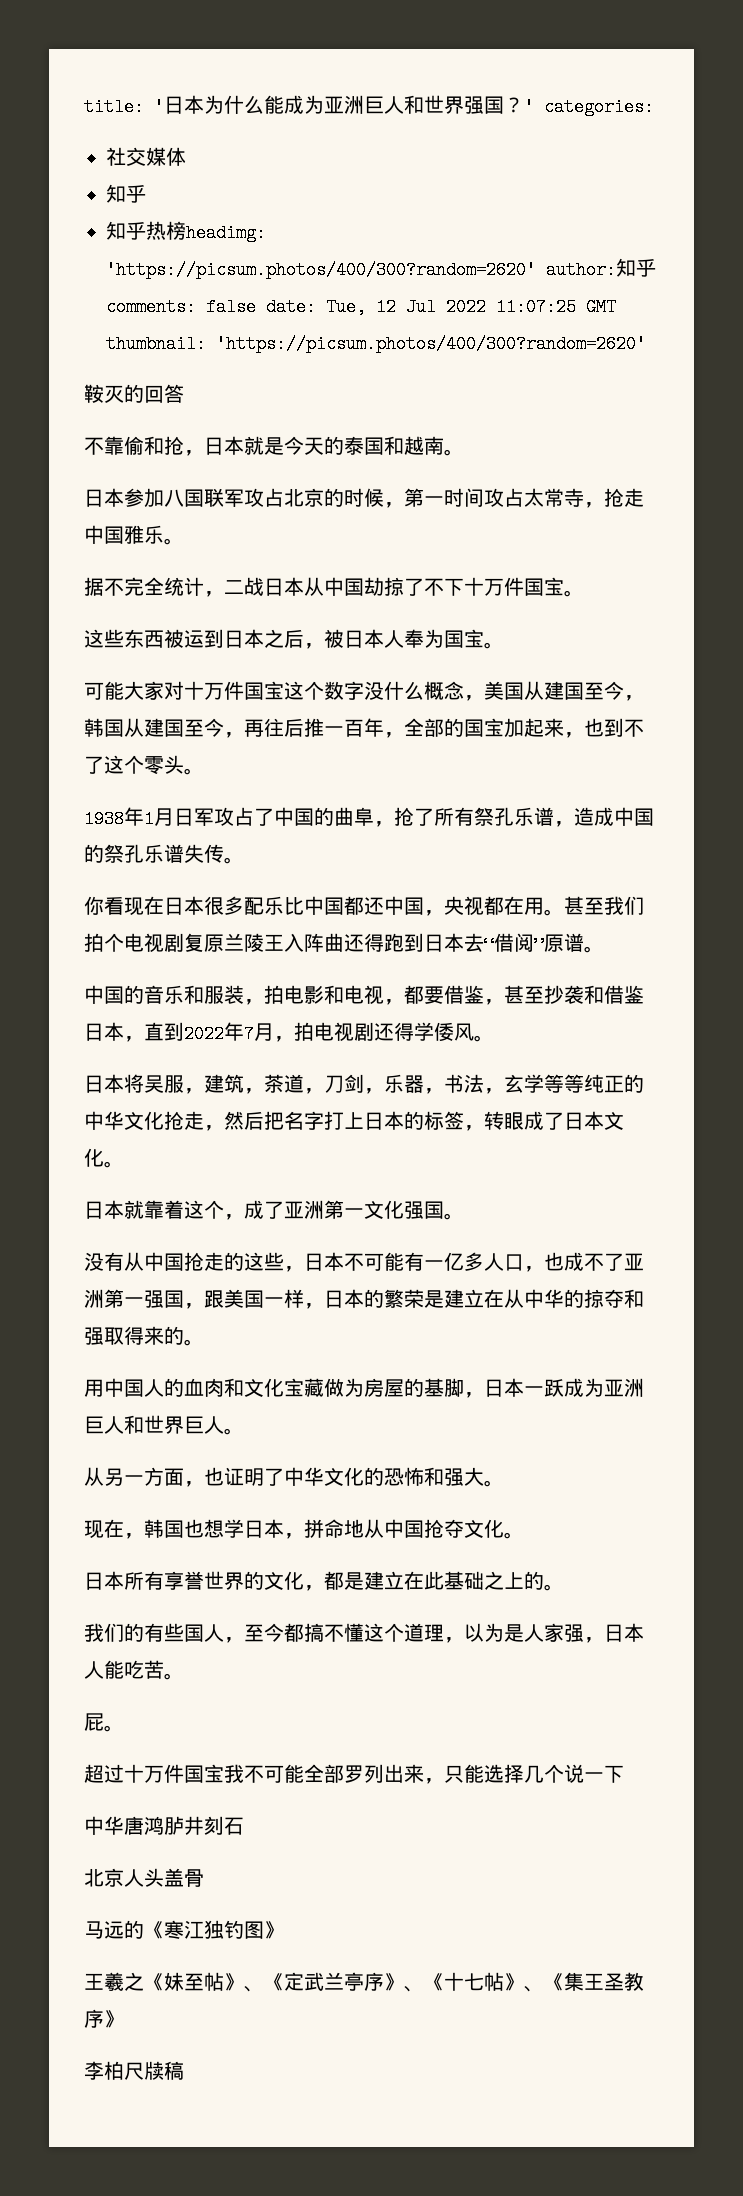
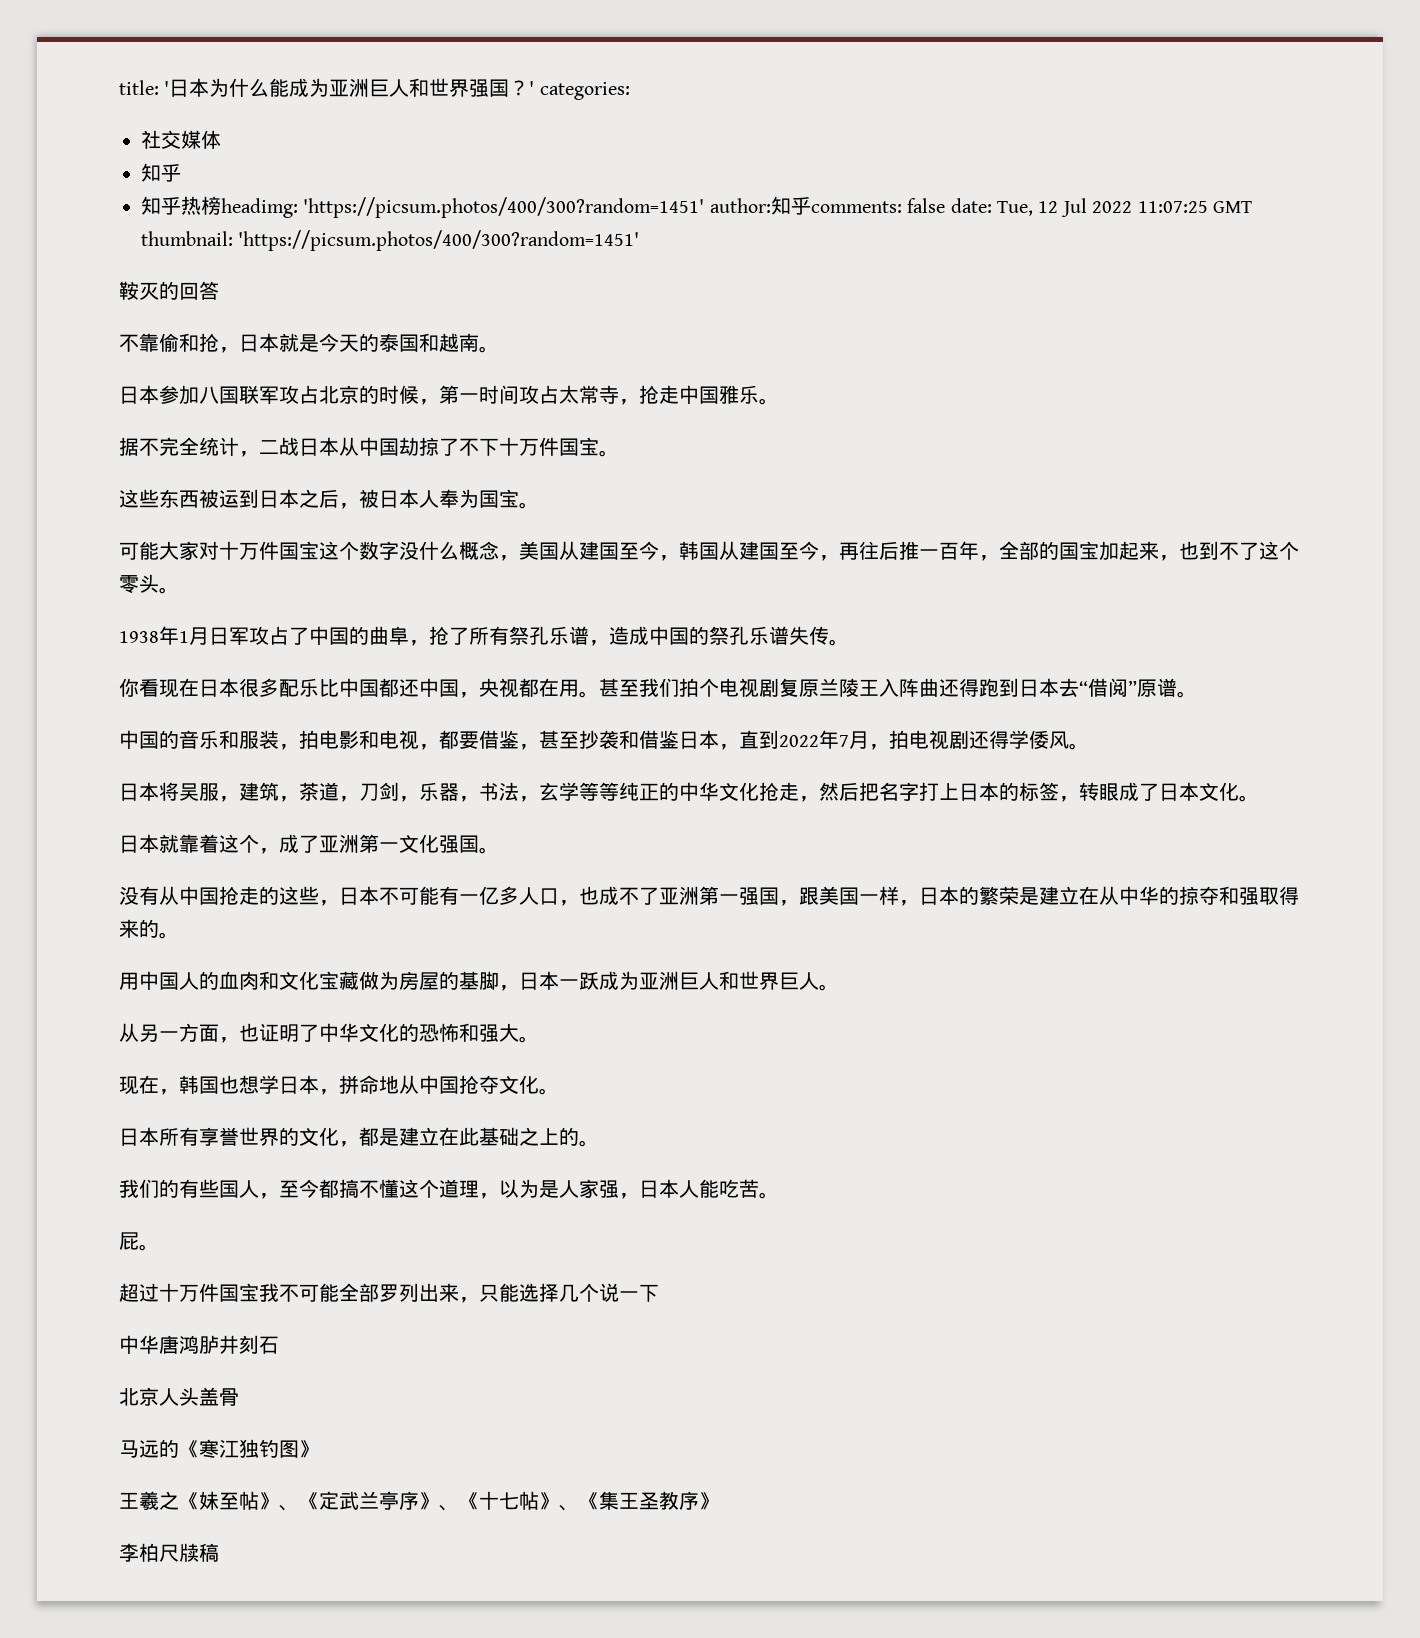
- 知乎热榜headimg: 'https://picsum.photos/400/300?random=2620' author:知乎comments: false date: Tue, 12 Jul 2022 11:07:25 GMT thumbnail: 'https://picsum.photos/400/300?random=2620'
+ 知乎热榜headimg: 'https://picsum.photos/400/300?random=1451' author:知乎comments: false date: Tue, 12 Jul 2022 11:07:25 GMT thumbnail: 'https://picsum.photos/400/300?random=1451'

